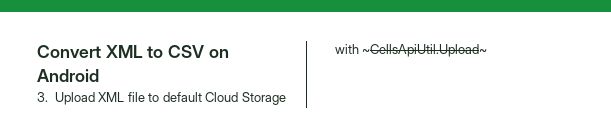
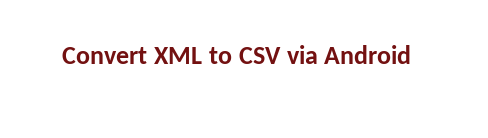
- Convert XML to CSV on Android
+ Convert XML to CSV via Android
- 3. Upload XML file to default Cloud Storage with ~CellsApiUtil.Upload~

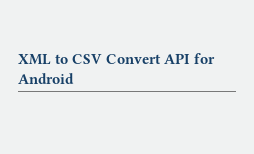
- Convert XML to CSV via Android
+ XML to CSV Convert API for Android

